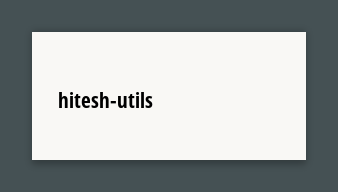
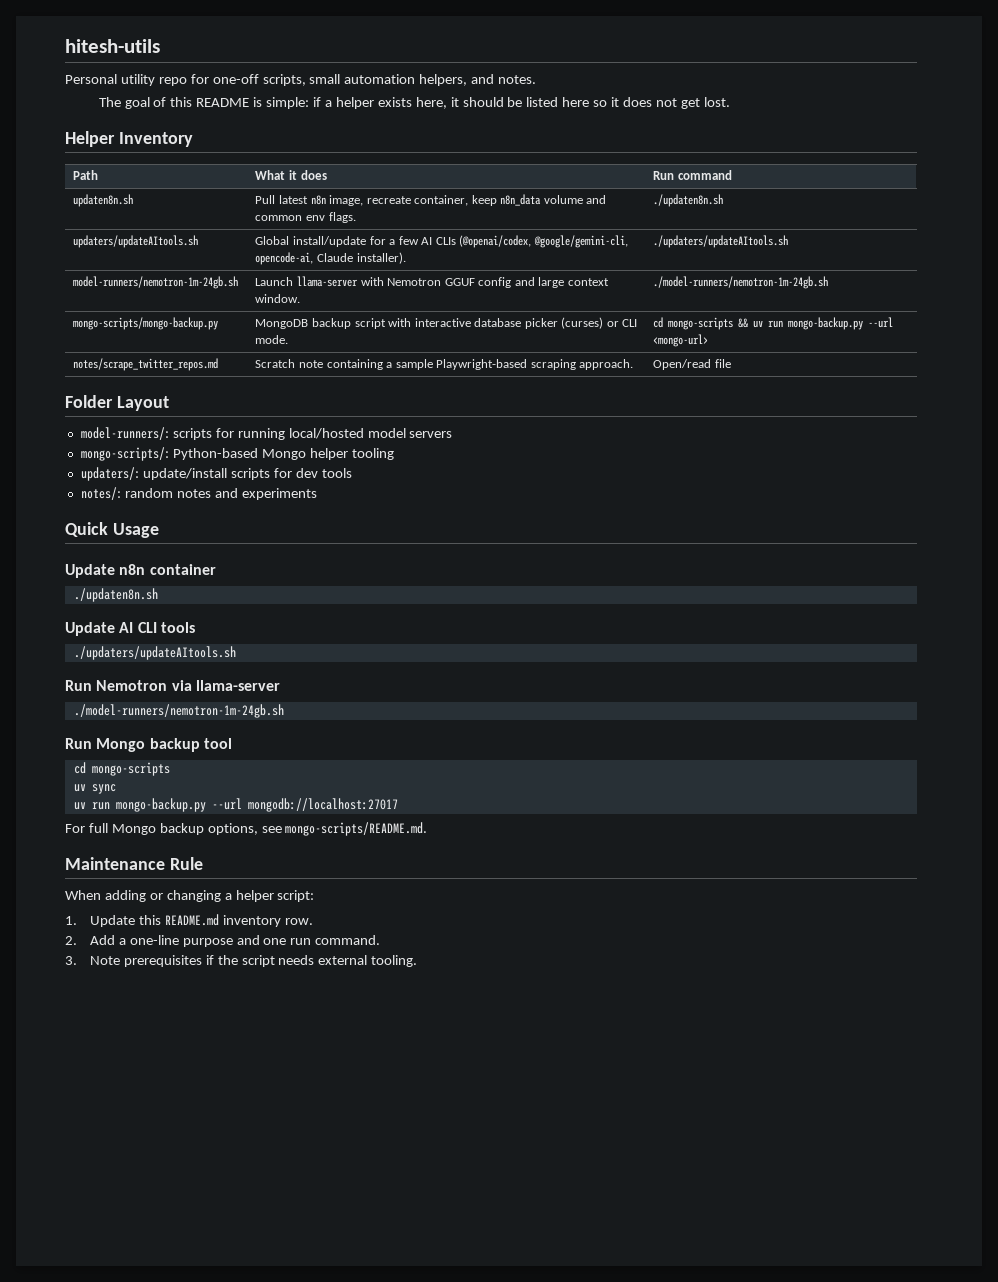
+ Personal utility repo for one-off scripts, small automation helpers, and notes.
+ The goal of this README is simple: if a helper exists here, it should be listed here so it does not get lost.
+ Helper Inventory
+ Path | What it does | Run command
+ updaten8n.sh | Pull latest n8n image, recreate container, keep n8n_data volume and common env flags. | ./updaten8n.sh
+ updaters/updateAItools.sh | Global install/update for a few AI CLIs (@openai/codex, @google/gemini-cli, opencode-ai, Claude installer). | ./updaters/updateAItools.sh
+ model-runners/nemotron-1m-24gb.sh | Launch llama-server with Nemotron GGUF config and large context window. | ./model-runners/nemotron-1m-24gb.sh
+ mongo-scripts/mongo-backup.py | MongoDB backup script with interactive database picker (curses) or CLI mode. | cd mongo-scripts && uv run mongo-backup.py --url <mongo-url>
+ notes/scrape_twitter_repos.md | Scratch note containing a sample Playwright-based scraping approach. | Open/read file
+ Folder Layout
+ model-runners/: scripts for running local/hosted model servers
+ mongo-scripts/: Python-based Mongo helper tooling
+ updaters/: update/install scripts for dev tools
+ notes/: random notes and experiments
+ Quick Usage
+ Update n8n container
+ ./updaten8n.sh
+ Update AI CLI tools
+ ./updaters/updateAItools.sh
+ Run Nemotron via llama-server
+ ./model-runners/nemotron-1m-24gb.sh
+ Run Mongo backup tool
+ cd mongo-scripts
+ uv sync
+ uv run mongo-backup.py --url mongodb://localhost:27017
+ For full Mongo backup options, see mongo-scripts/README.md.
+ Maintenance Rule
+ When adding or changing a helper script:
+ 1. Update this README.md inventory row.
+ 2. Add a one-line purpose and one run command.
+ 3. Note prerequisites if the script needs external tooling.

